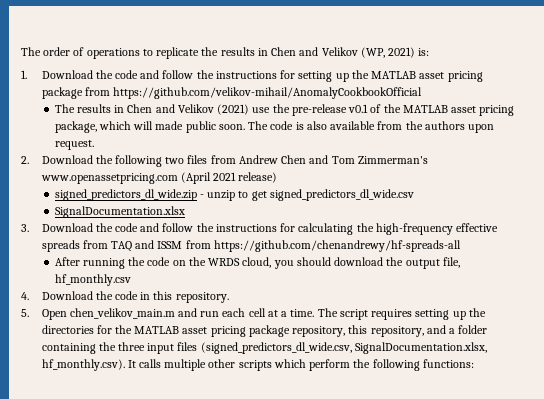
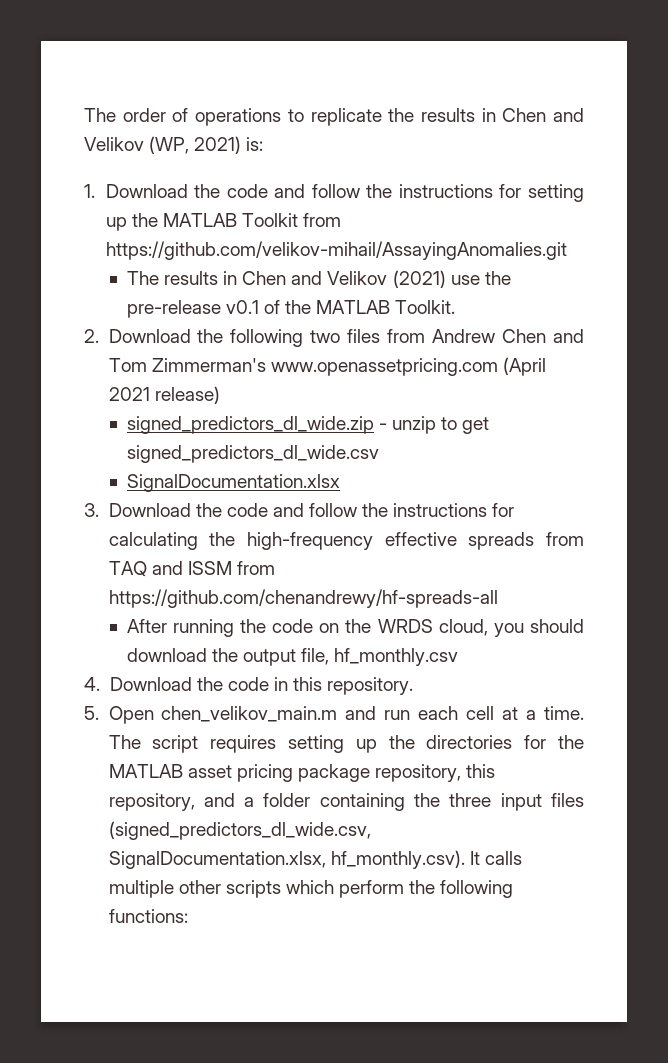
- 1. Download the code and follow the instructions for setting up the MATLAB asset pricing package from https://github.com/velikov-mihail/AnomalyCookbookOfficial
+ 1. Download the code and follow the instructions for setting up the MATLAB Toolkit from https://github.com/velikov-mihail/AssayingAnomalies.git
- The results in Chen and Velikov (2021) use the pre-release v0.1 of the MATLAB asset pricing package, which will made public soon. The code is also available from the authors upon request.
+ The results in Chen and Velikov (2021) use the pre-release v0.1 of the MATLAB Toolkit.

